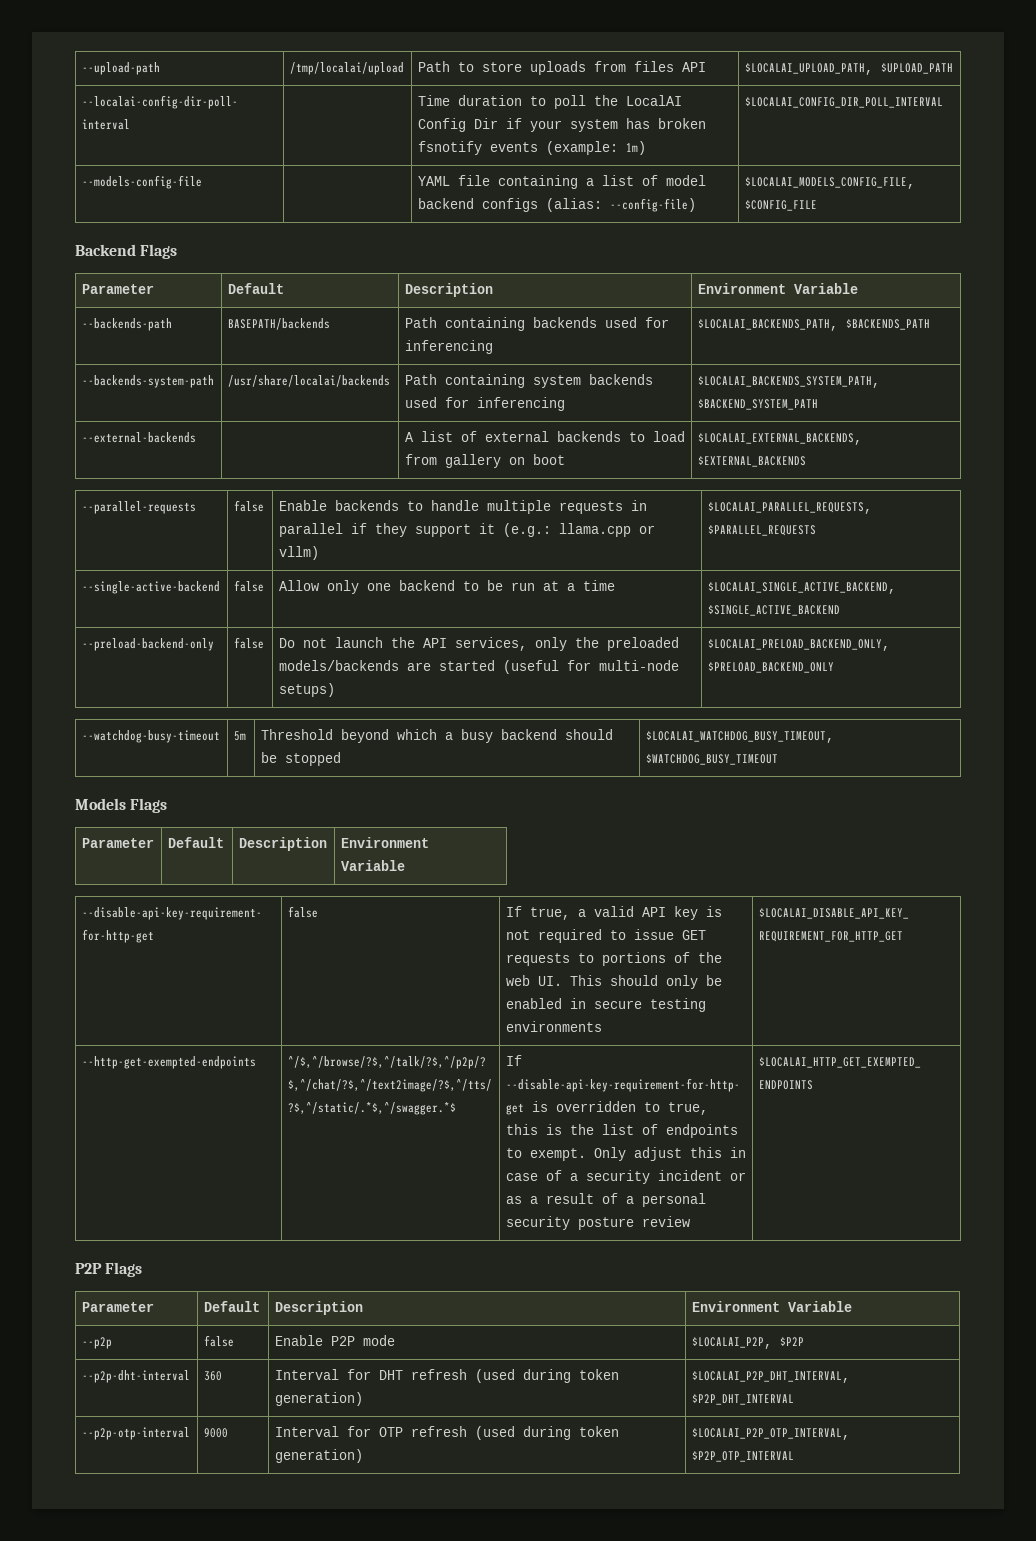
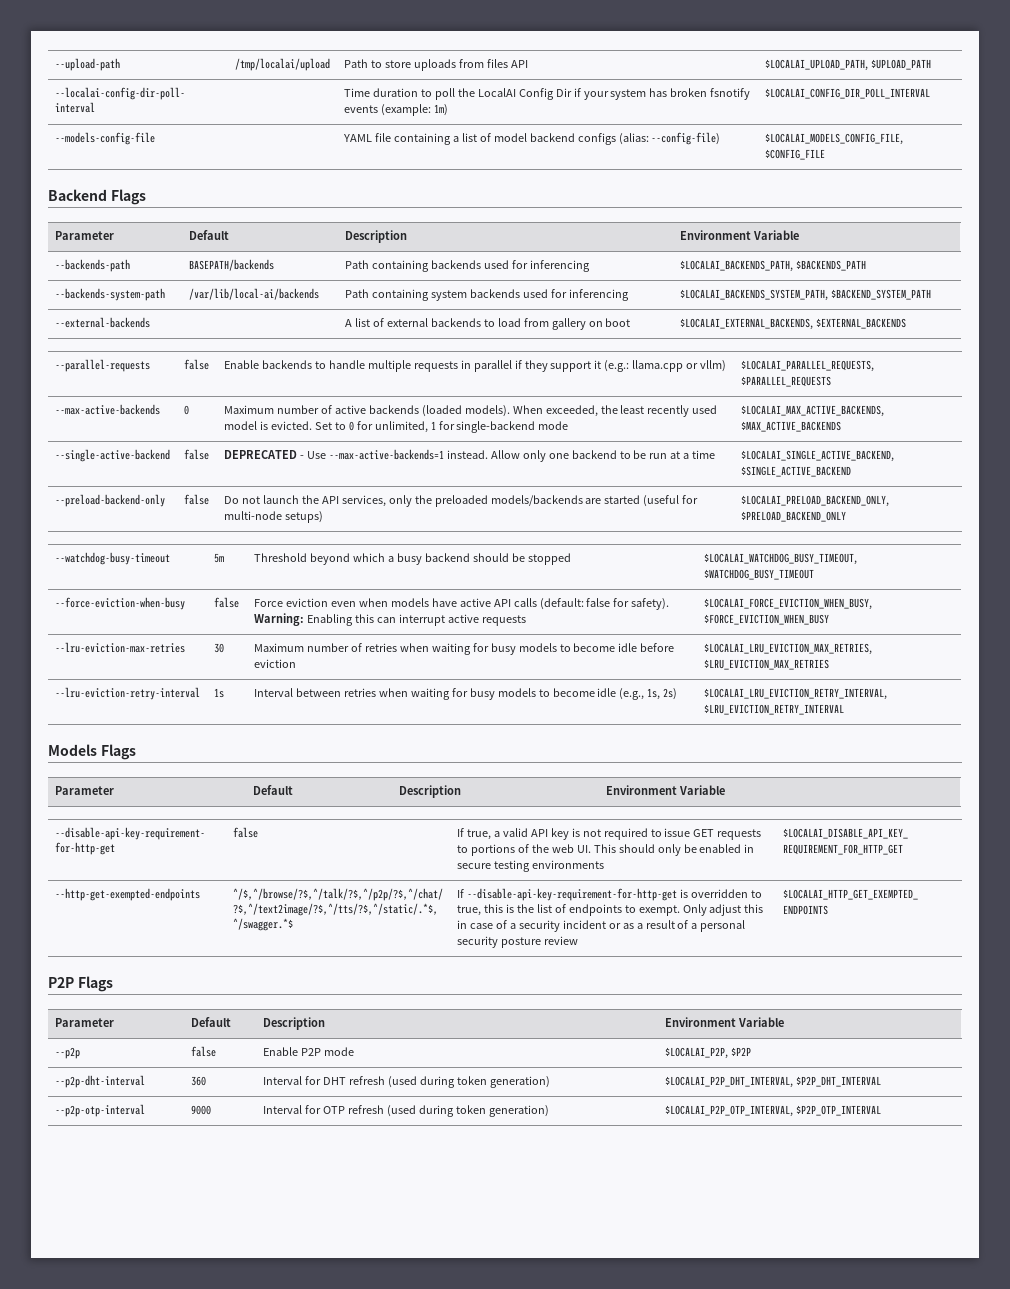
- --backends-system-path | /usr/share/localai/backends | Path containing system backends used for inferencing | $LOCALAI_BACKENDS_SYSTEM_PATH, $BACKEND_SYSTEM_PATH
+ --backends-system-path | /var/lib/local-ai/backends | Path containing system backends used for inferencing | $LOCALAI_BACKENDS_SYSTEM_PATH, $BACKEND_SYSTEM_PATH
- --single-active-backend | false | Allow only one backend to be run at a time | $LOCALAI_SINGLE_ACTIVE_BACKEND, $SINGLE_ACTIVE_BACKEND
+ --max-active-backends | 0 | Maximum number of active backends (loaded models). When exceeded, the least recently used model is evicted. Set to 0 for unlimited, 1 for single-backend mode | $LOCALAI_MAX_ACTIVE_BACKENDS, $MAX_ACTIVE_BACKENDS
+ --single-active-backend | false | DEPRECATED - Use --max-active-backends=1 instead. Allow only one backend to be run at a time | $LOCALAI_SINGLE_ACTIVE_BACKEND, $SINGLE_ACTIVE_BACKEND
+ --force-eviction-when-busy | false | Force eviction even when models have active API calls (default: false for safety). Warning: Enabling this can interrupt active requests | $LOCALAI_FORCE_EVICTION_WHEN_BUSY, $FORCE_EVICTION_WHEN_BUSY
+ --lru-eviction-max-retries | 30 | Maximum number of retries when waiting for busy models to become idle before eviction | $LOCALAI_LRU_EVICTION_MAX_RETRIES, $LRU_EVICTION_MAX_RETRIES
+ --lru-eviction-retry-interval | 1s | Interval between retries when waiting for busy models to become idle (e.g., 1s, 2s) | $LOCALAI_LRU_EVICTION_RETRY_INTERVAL, $LRU_EVICTION_RETRY_INTERVAL

